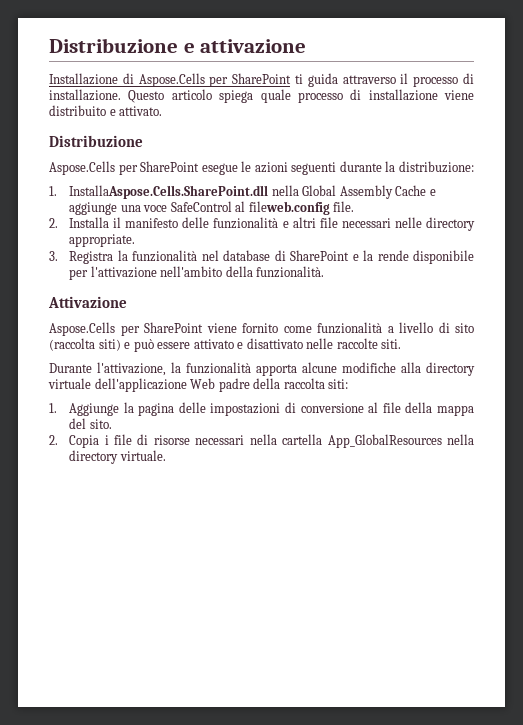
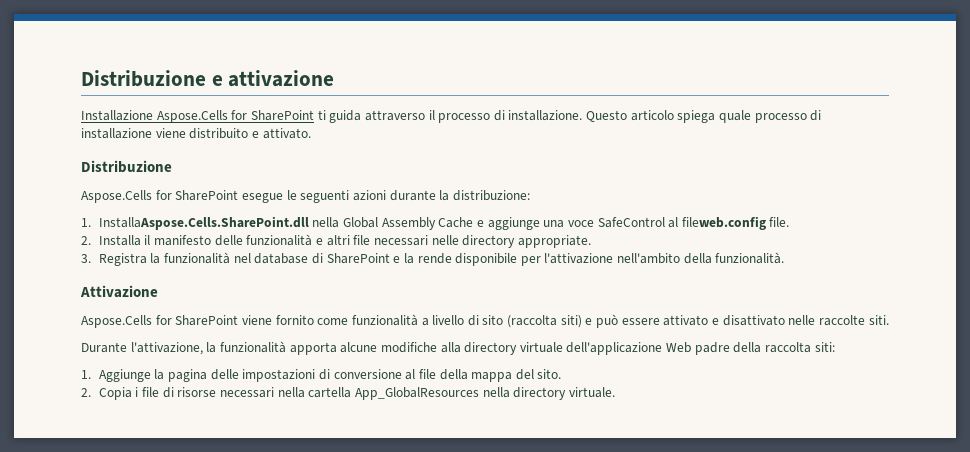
- Installazione di Aspose.Cells per SharePoint ti guida attraverso il processo di installazione.
+ Installazione Aspose.Cells for SharePoint ti guida attraverso il processo di installazione.
- Aspose.Cells per SharePoint esegue le azioni seguenti durante la distribuzione:
+ Aspose.Cells for SharePoint esegue le seguenti azioni durante la distribuzione:
- Aspose.Cells per SharePoint viene fornito come funzionalità a livello di sito (raccolta siti) e può essere attivato e disattivato nelle raccolte siti.
+ Aspose.Cells for SharePoint viene fornito come funzionalità a livello di sito (raccolta siti) e può essere attivato e disattivato nelle raccolte siti.

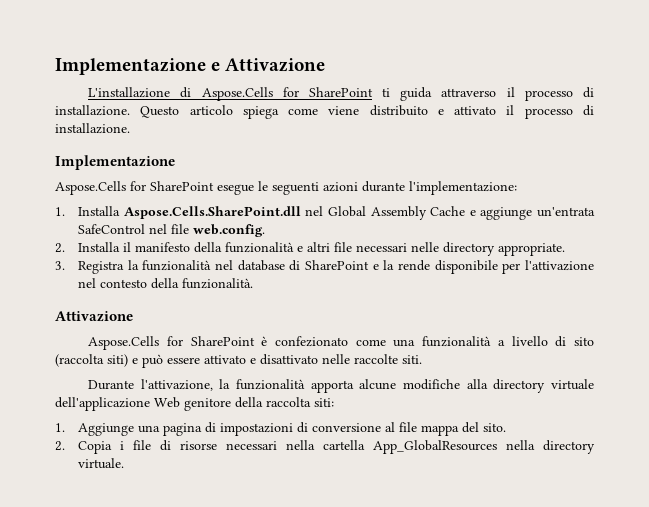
- Distribuzione e attivazione
- Installazione Aspose.Cells for SharePoint ti guida attraverso il processo di installazione.
+ Implementazione e Attivazione
+ L'installazione di Aspose.Cells for SharePoint ti guida attraverso il processo di installazione.
- Questo articolo spiega quale processo di installazione viene distribuito e attivato.
- Distribuzione
+ Questo articolo spiega come viene distribuito e attivato il processo di installazione.
+ Implementazione
- Aspose.Cells for SharePoint esegue le seguenti azioni durante la distribuzione:
- 1. InstallaAspose.Cells.SharePoint.dll nella Global Assembly Cache e aggiunge una voce SafeControl al fileweb.config file.
+ Aspose.Cells for SharePoint esegue le seguenti azioni durante l'implementazione:
+ 1. Installa Aspose.Cells.SharePoint.dll nel Global Assembly Cache e aggiunge un'entrata SafeControl nel file web.config.
- 2. Installa il manifesto delle funzionalità e altri file necessari nelle directory appropriate.
+ 2. Installa il manifesto della funzionalità e altri file necessari nelle directory appropriate.
- 3. Registra la funzionalità nel database di SharePoint e la rende disponibile per l'attivazione nell'ambito della funzionalità.
+ 3. Registra la funzionalità nel database di SharePoint e la rende disponibile per l'attivazione nel contesto della funzionalità.
- Aspose.Cells for SharePoint viene fornito come funzionalità a livello di sito (raccolta siti) e può essere attivato e disattivato nelle raccolte siti.
+ Aspose.Cells for SharePoint è confezionato come una funzionalità a livello di sito (raccolta siti) e può essere attivato e disattivato nelle raccolte siti.
- Durante l'attivazione, la funzionalità apporta alcune modifiche alla directory virtuale dell'applicazione Web padre della raccolta siti:
+ Durante l'attivazione, la funzionalità apporta alcune modifiche alla directory virtuale dell'applicazione Web genitore della raccolta siti:
- 1. Aggiunge la pagina delle impostazioni di conversione al file della mappa del sito.
+ 1. Aggiunge una pagina di impostazioni di conversione al file mappa del sito.

